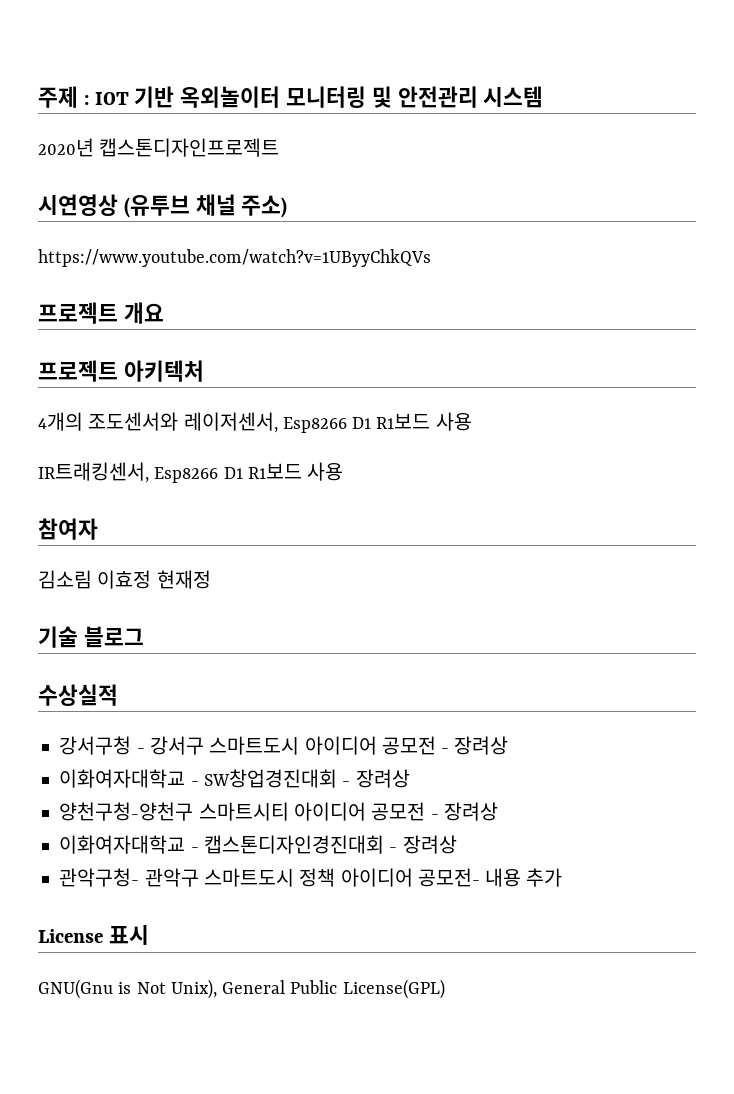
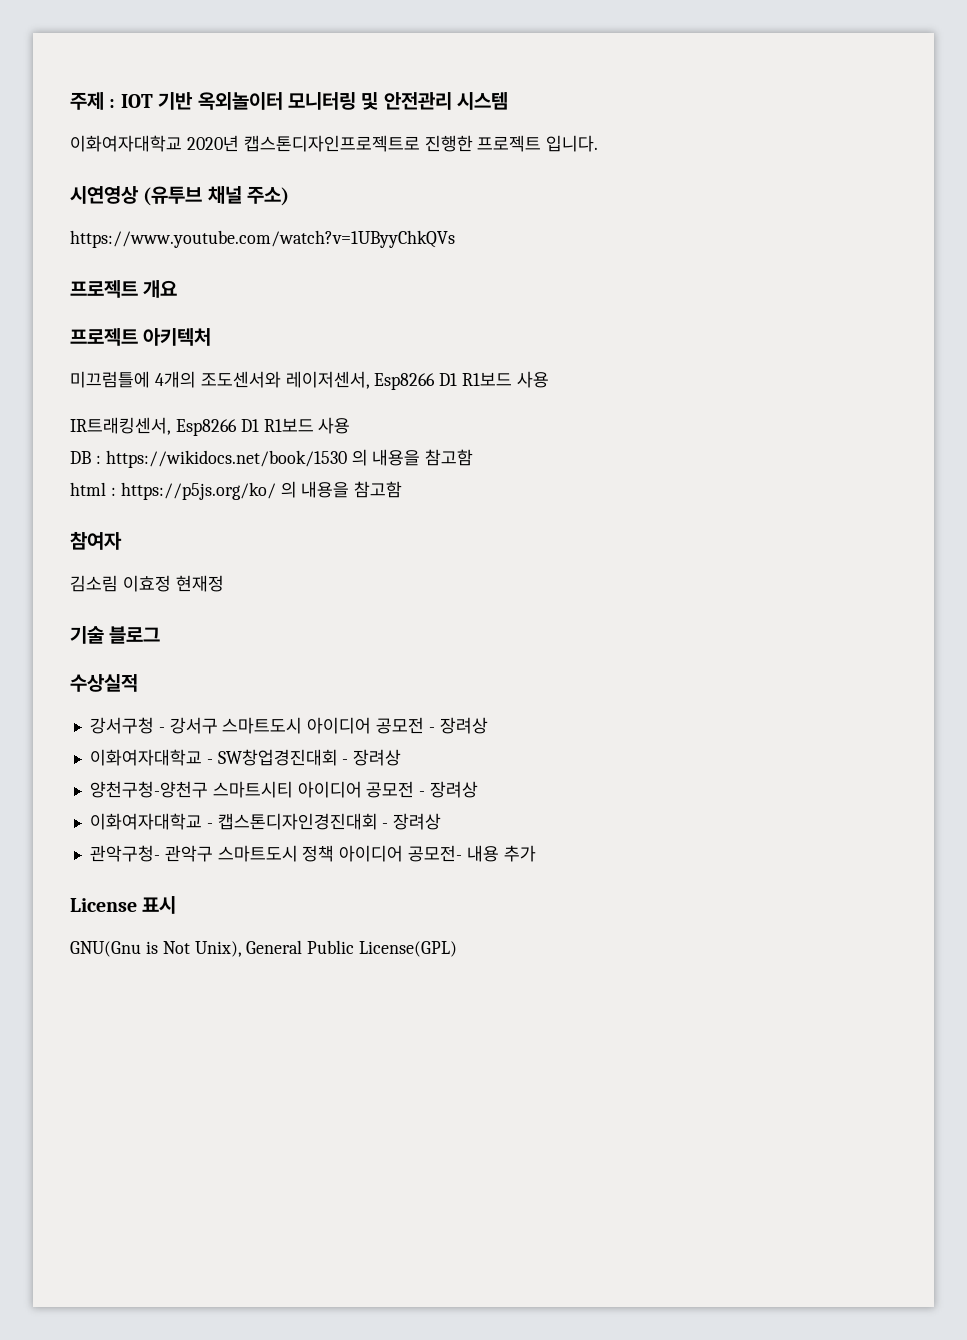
- 2020년 캡스톤디자인프로젝트
+ 이화여자대학교 2020년 캡스톤디자인프로젝트로 진행한 프로젝트 입니다.
- 4개의 조도센서와 레이저센서, Esp8266 D1 R1보드 사용
+ 미끄럼틀에 4개의 조도센서와 레이저센서, Esp8266 D1 R1보드 사용
+ DB : https://wikidocs.net/book/1530 의 내용을 참고함
+ html : https://p5js.org/ko/ 의 내용을 참고함

